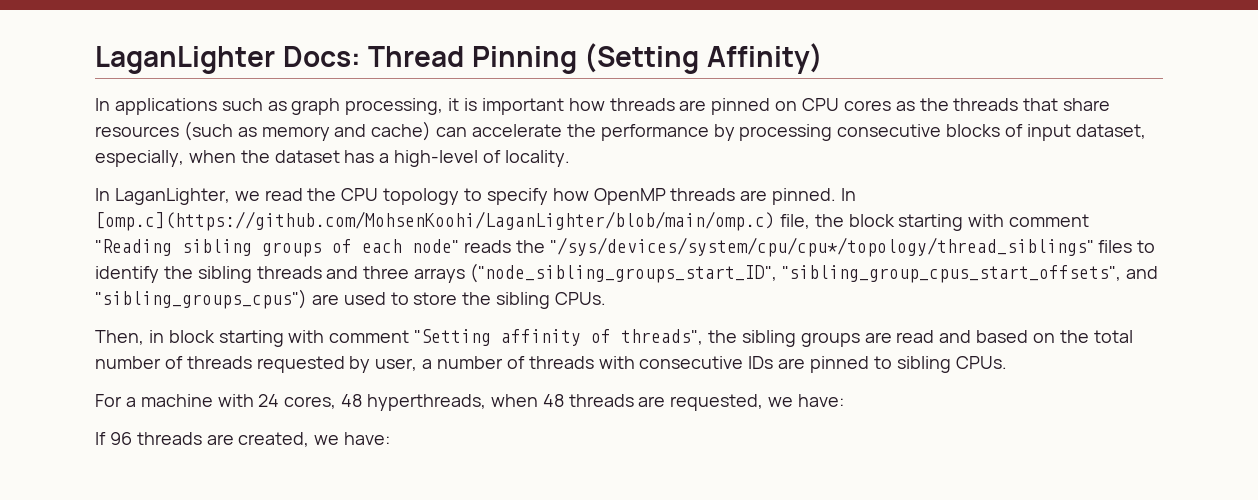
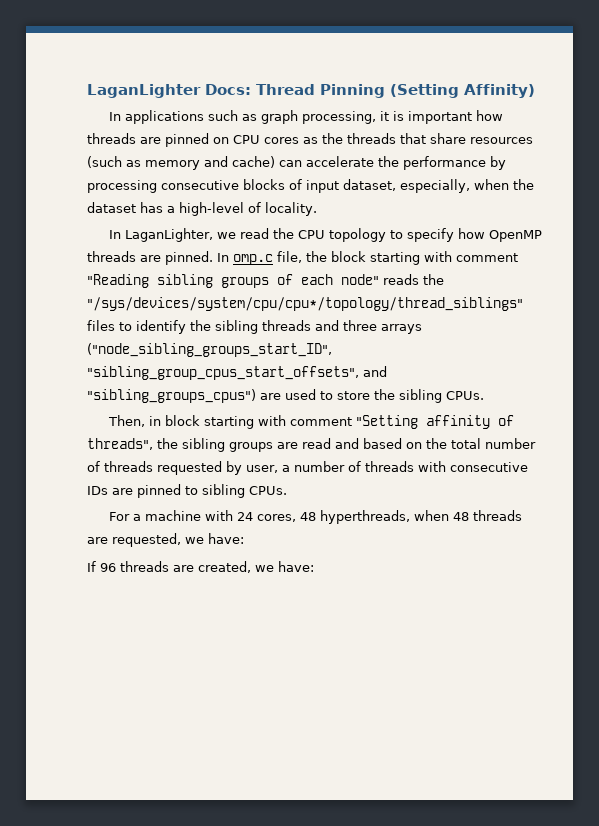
- In [omp.c](https://github.com/MohsenKoohi/LaganLighter/blob/main/omp.c) file, the block starting with comment "Reading sibling groups of each node" reads the "/sys/devices/system/cpu/cpu*/topology/thread_siblings" files to identify the sibling threads and three arrays ("node_sibling_groups_start_ID", "sibling_group_cpus_start_offsets", and "sibling_groups_cpus") are used to store the sibling CPUs.
+ In omp.c file, the block starting with comment "Reading sibling groups of each node" reads the "/sys/devices/system/cpu/cpu*/topology/thread_siblings" files to identify the sibling threads and three arrays ("node_sibling_groups_start_ID", "sibling_group_cpus_start_offsets", and "sibling_groups_cpus") are used to store the sibling CPUs.

